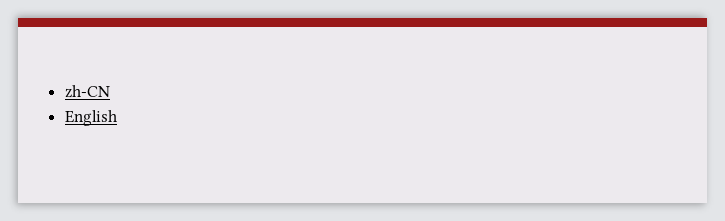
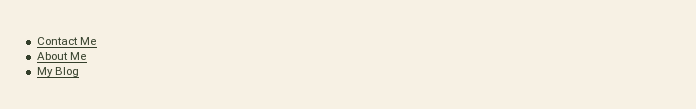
- zh-CN
- English
+ Contact Me
+ About Me
+ My Blog

